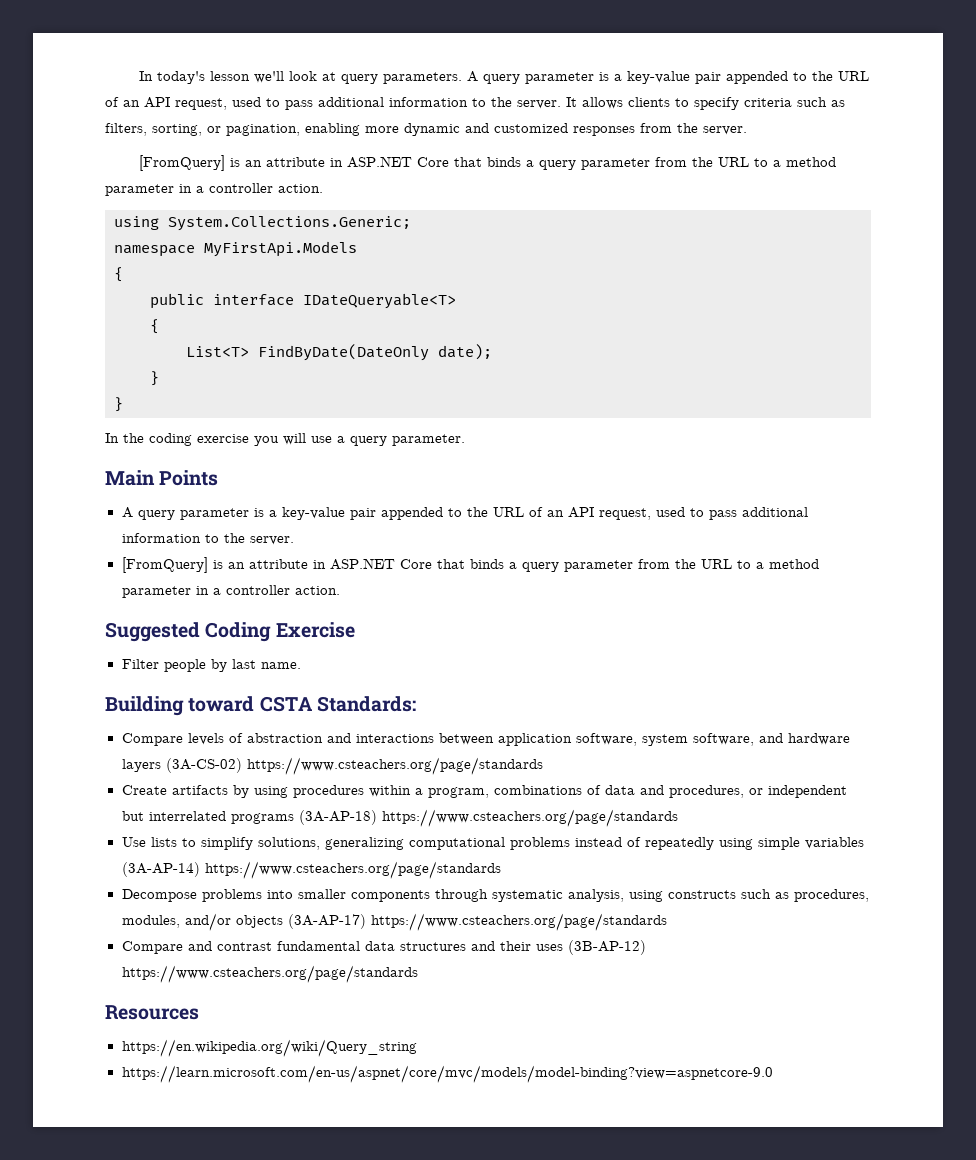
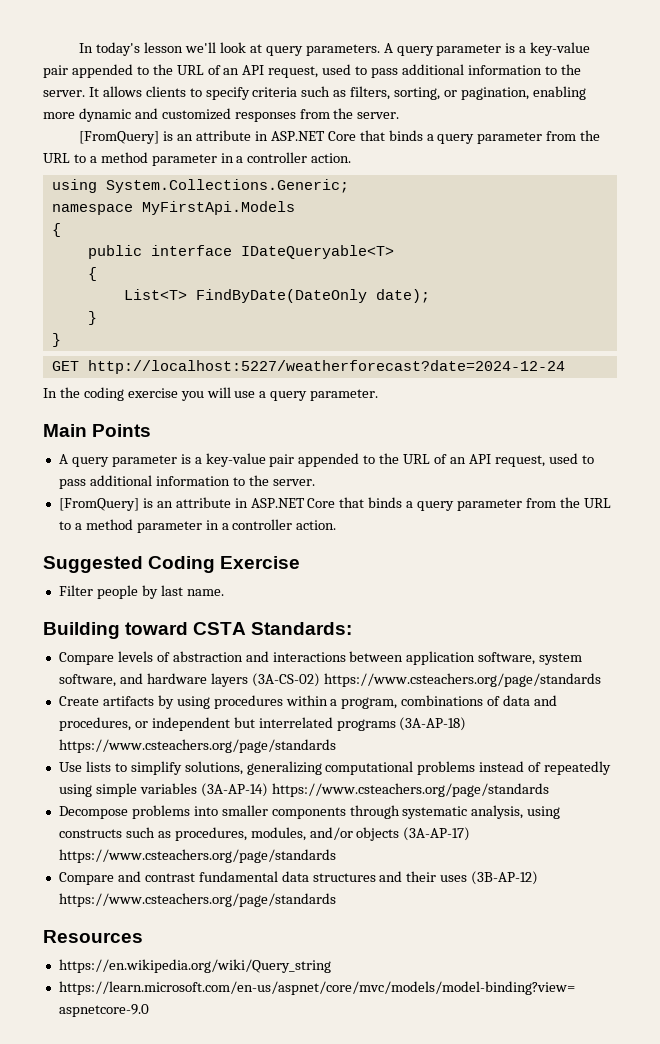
+ GET http://localhost:5227/weatherforecast?date=2024-12-24

